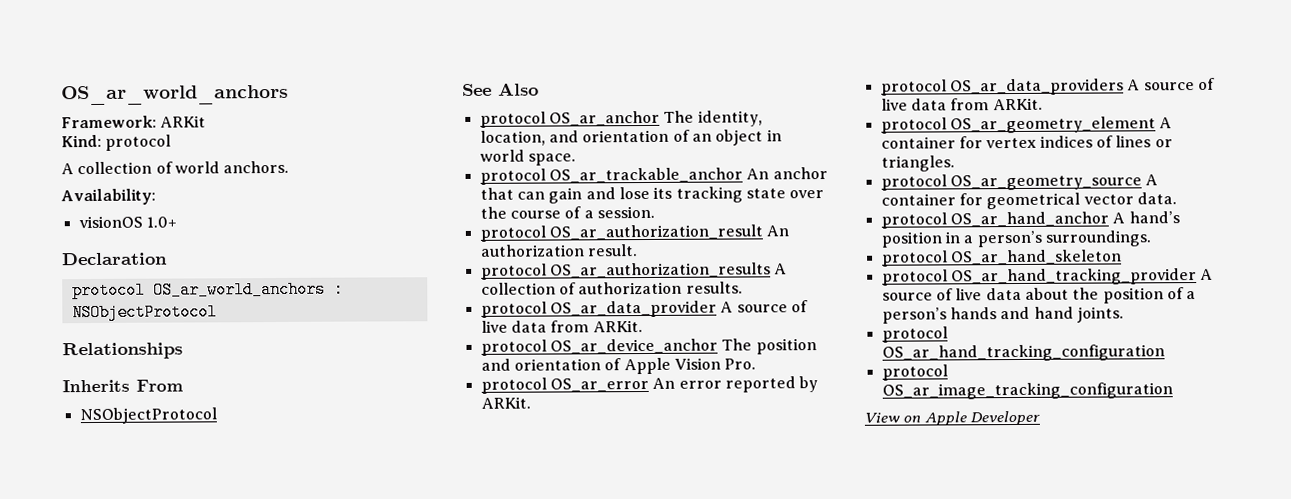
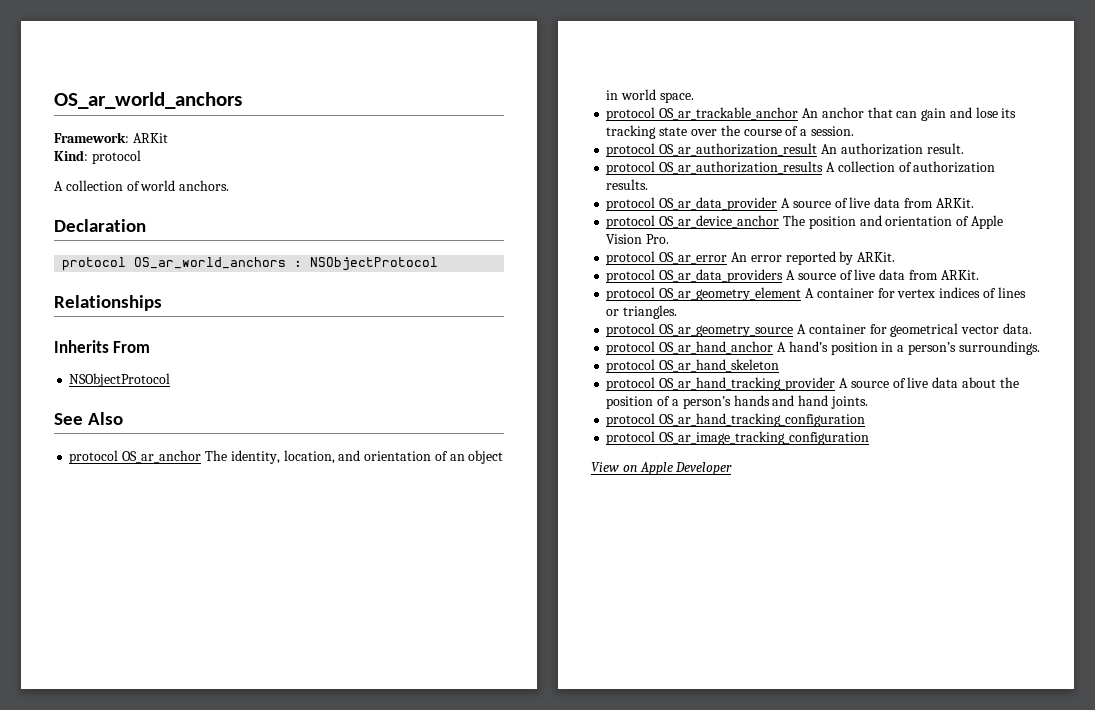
- Availability:
- visionOS 1.0+

